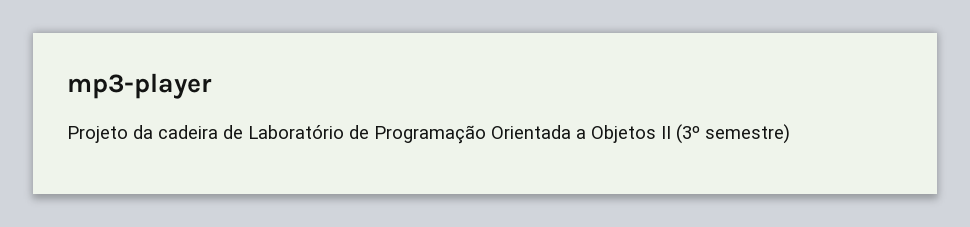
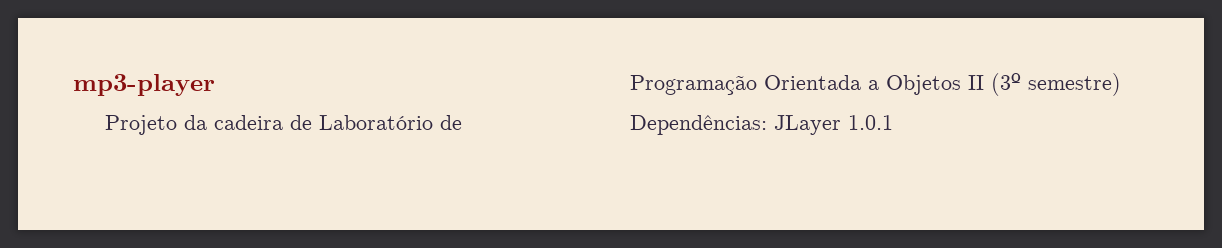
+ Dependências: JLayer 1.0.1

